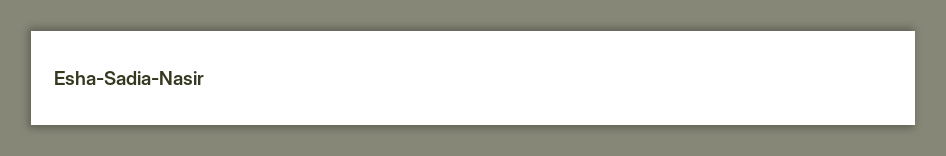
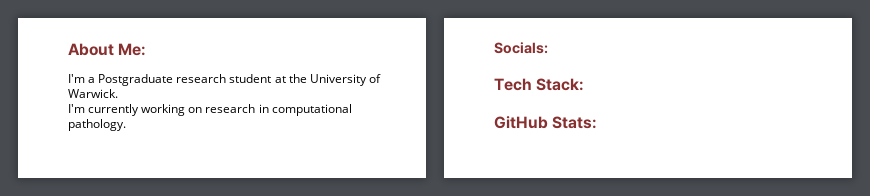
- Esha-Sadia-Nasir
+ About Me:
+ I'm a Postgraduate research student at the University of Warwick.
+ I'm currently working on research in computational pathology.
+ Socials:
+ Tech Stack:
+ GitHub Stats:

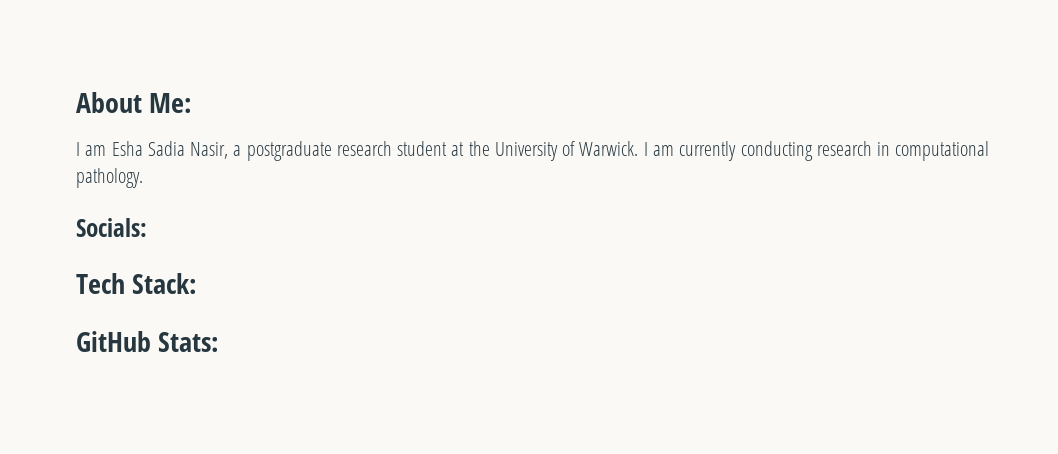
- I'm a Postgraduate research student at the University of Warwick.
- I'm currently working on research in computational pathology.
+ I am Esha Sadia Nasir, a postgraduate research student at the University of Warwick. I am currently conducting research in computational pathology.

